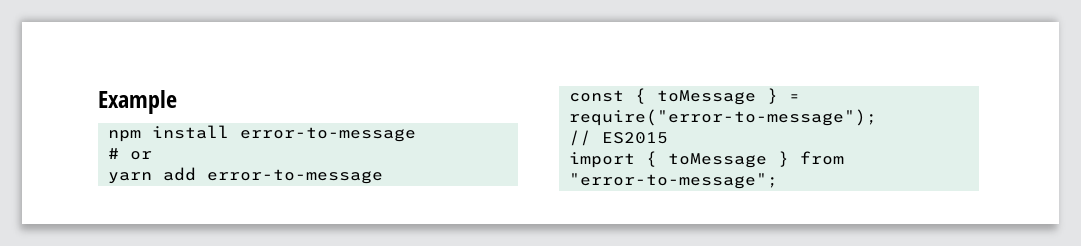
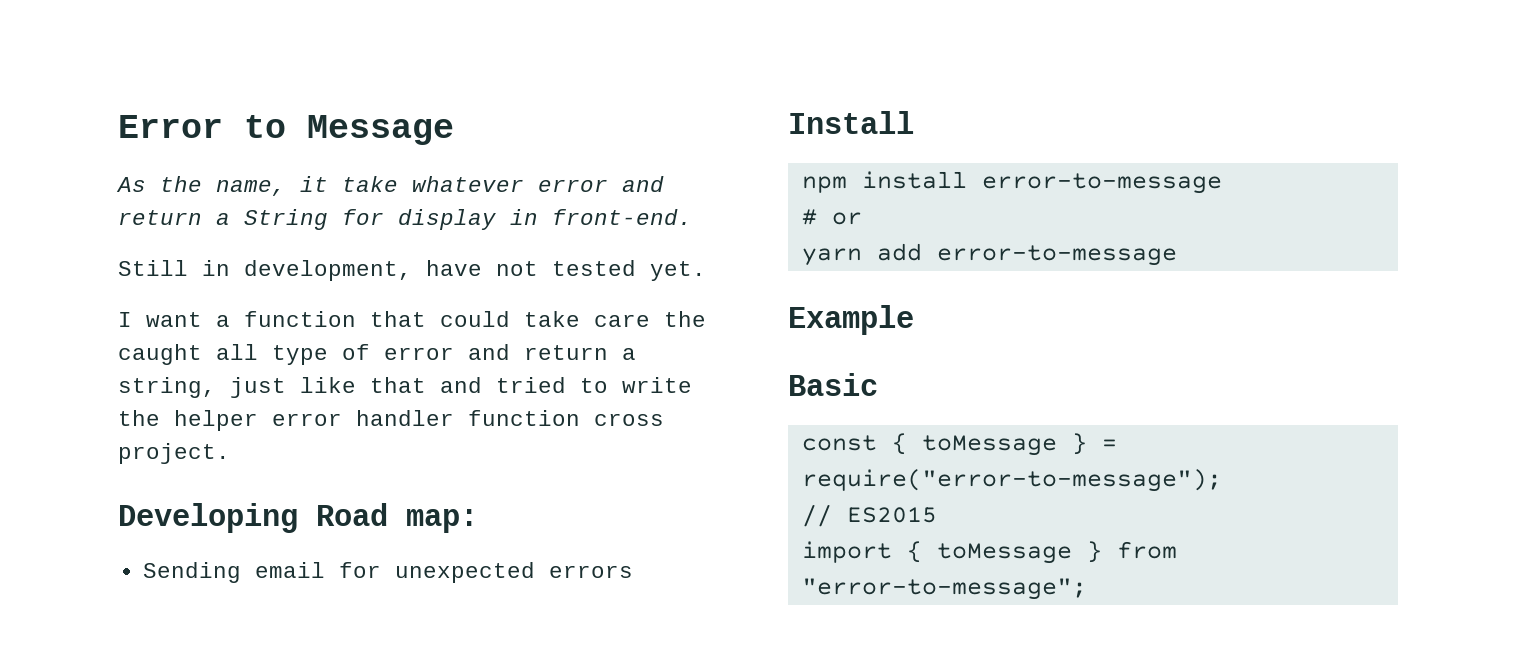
- Example
+ Error to Message
+ As the name, it take whatever error and return a String for display in front-end.
+ Still in development, have not tested yet.
+ I want a function that could take care the caught all type of error and return a string, just like that and tried to write the helper error handler function cross project.
+ Developing Road map:
+ Sending email for unexpected errors
+ Install
+ Example
+ Basic

